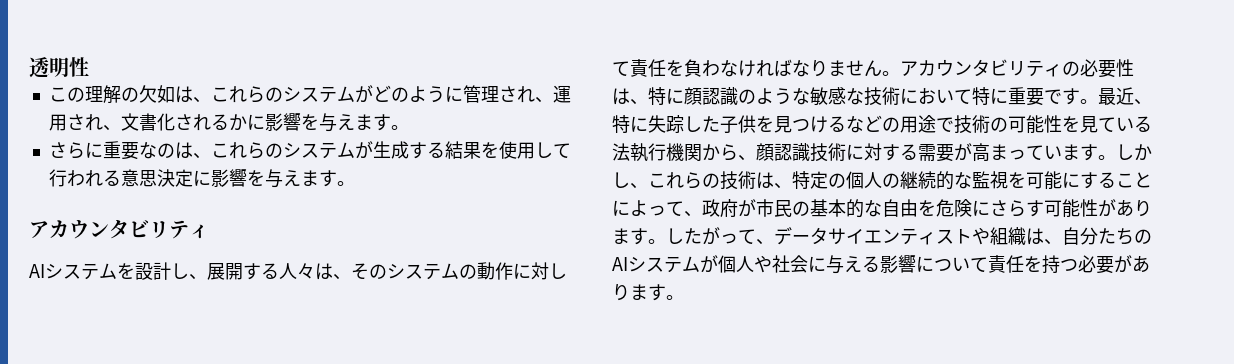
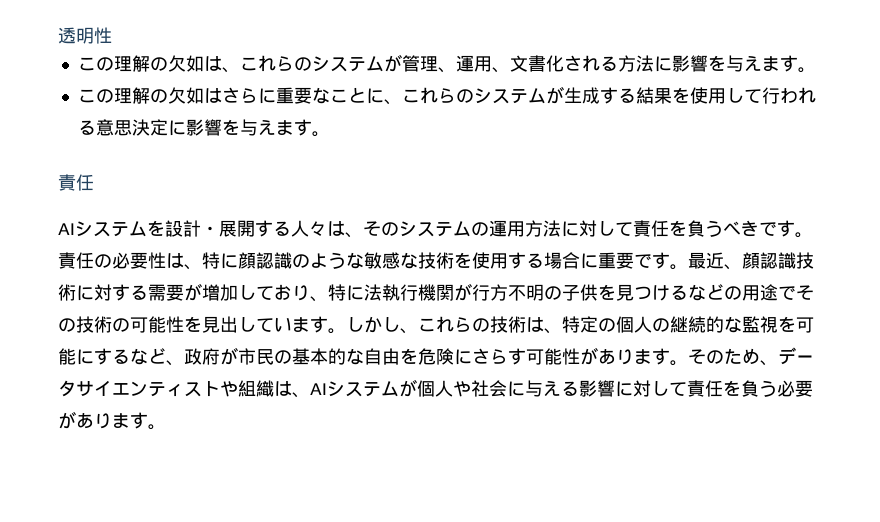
- この理解の欠如は、これらのシステムがどのように管理され、運用され、文書化されるかに影響を与えます。
- さらに重要なのは、これらのシステムが生成する結果を使用して行われる意思決定に影響を与えます。
- アカウンタビリティ
+ この理解の欠如は、これらのシステムが管理、運用、文書化される方法に影響を与えます。
+ この理解の欠如はさらに重要なことに、これらのシステムが生成する結果を使用して行われる意思決定に影響を与えます。
+ 責任
- AIシステムを設計し、展開する人々は、そのシステムの動作に対して責任を負わなければなりません。アカウンタビリティの必要性は、特に顔認識のような敏感な技術において特に重要です。
+ AIシステムを設計・展開する人々は、そのシステムの運用方法に対して責任を負うべきです。責任の必要性は、特に顔認識のような敏感な技術を使用する場合に重要です。
- 最近、特に失踪した子供を見つけるなどの用途で技術の可能性を見ている法執行機関から、顔認識技術に対する需要が高まっています。
+ 最近、顔認識技術に対する需要が増加しており、特に法執行機関が行方不明の子供を見つけるなどの用途でその技術の可能性を見出しています。
- しかし、これらの技術は、特定の個人の継続的な監視を可能にすることによって、政府が市民の基本的な自由を危険にさらす可能性があります。
+ しかし、これらの技術は、特定の個人の継続的な監視を可能にするなど、政府が市民の基本的な自由を危険にさらす可能性があります。
- したがって、データサイエンティストや組織は、自分たちのAIシステムが個人や社会に与える影響について責任を持つ必要があります。
+ そのため、データサイエンティストや組織は、AIシステムが個人や社会に与える影響に対して責任を負う必要があります。

